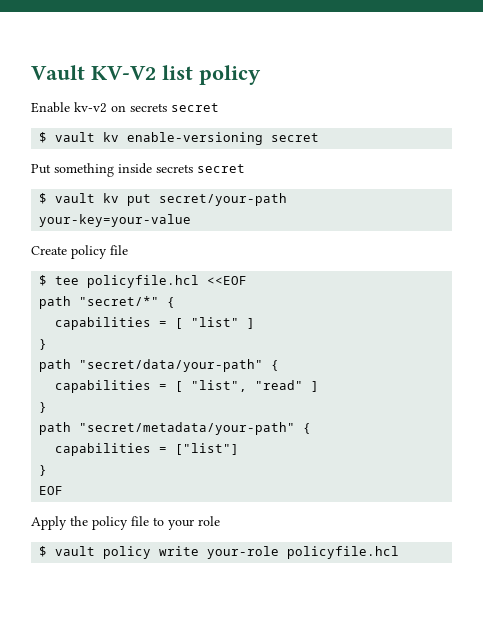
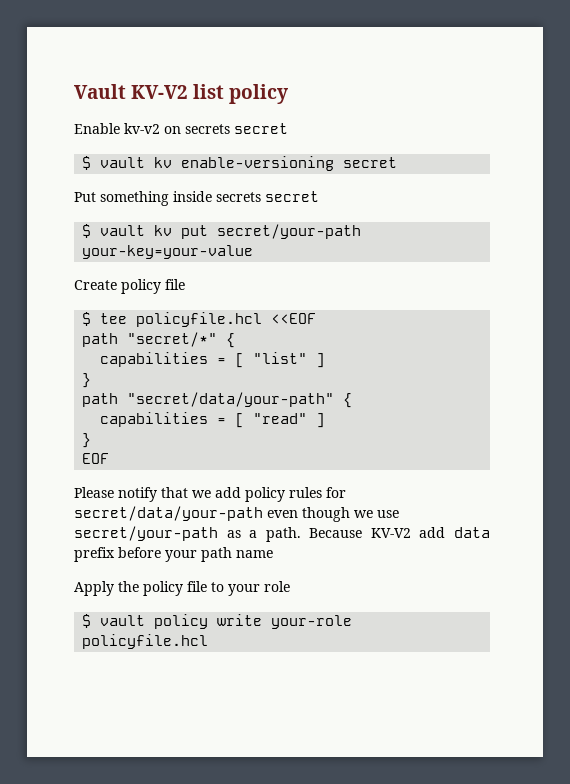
- capabilities = [ "list", "read" ]
+ capabilities = [ "read" ]
- path "secret/metadata/your-path" {
- capabilities = ["list"]
- }
  EOF
+ Please notify that we add policy rules for secret/data/your-path even though we use secret/your-path as a path. Because KV-V2 add data prefix before your path name

